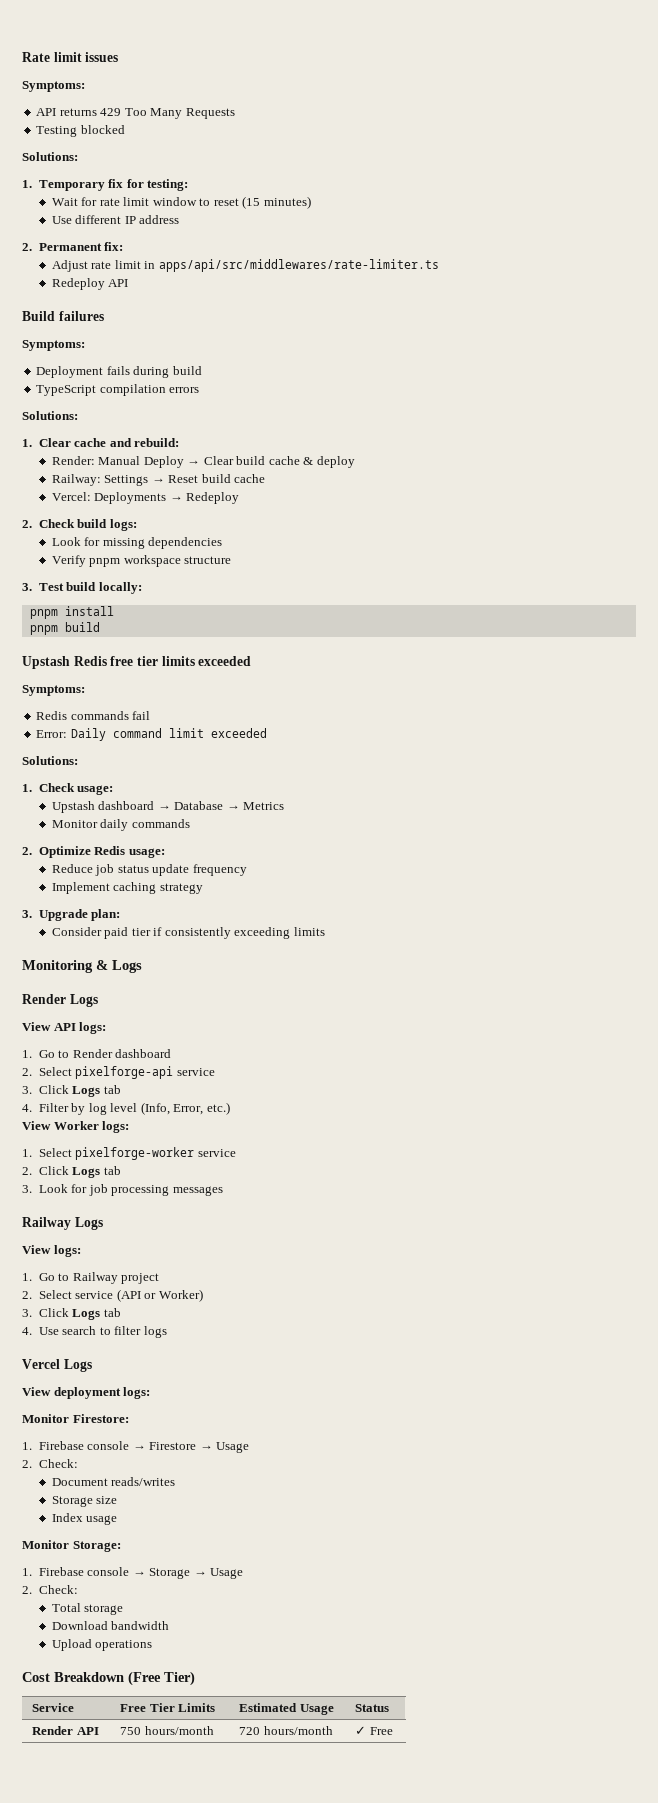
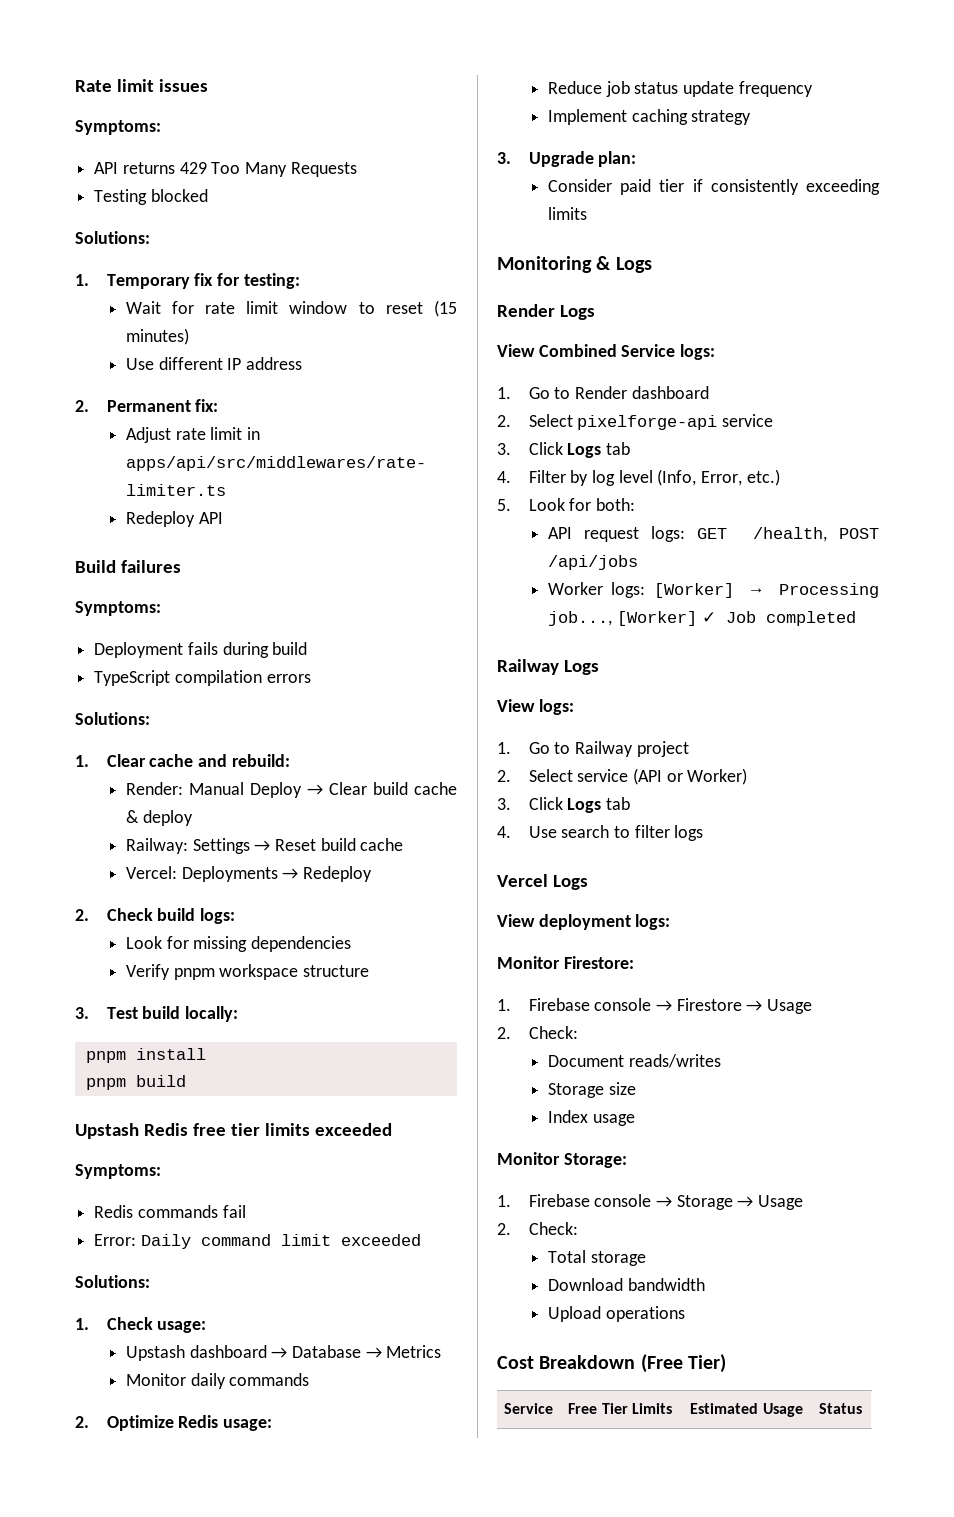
- View API logs:
+ View Combined Service logs:
- View Worker logs:
- 1. Select pixelforge-worker service
- 2. Click Logs tab
- 3. Look for job processing messages
+ 5. Look for both:
+ API request logs: GET /health, POST /api/jobs
+ Worker logs: [Worker] → Processing job..., [Worker] ✓ Job completed
- Render API | 750 hours/month | 720 hours/month | ✓ Free

